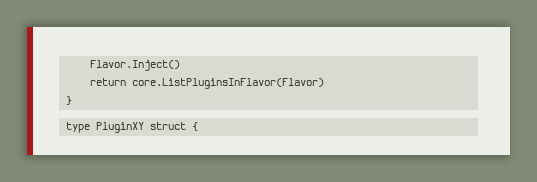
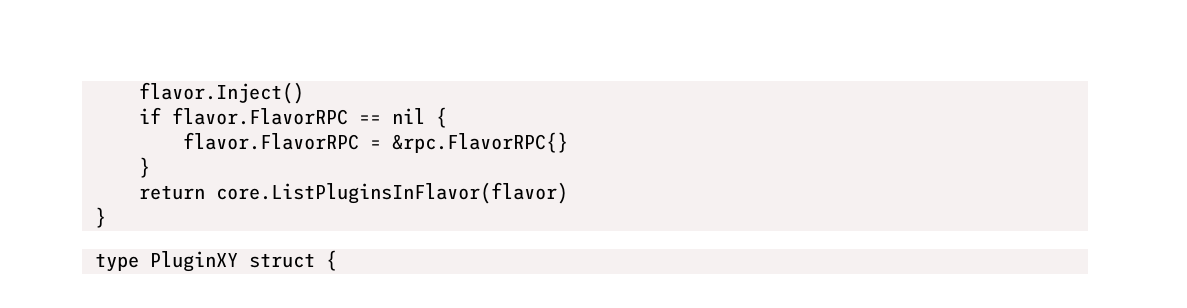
- Flavor.Inject()
+ flavor.Inject()
+ if flavor.FlavorRPC == nil {
+ flavor.FlavorRPC = &rpc.FlavorRPC{}
+ }
- return core.ListPluginsInFlavor(Flavor)
+ return core.ListPluginsInFlavor(flavor)

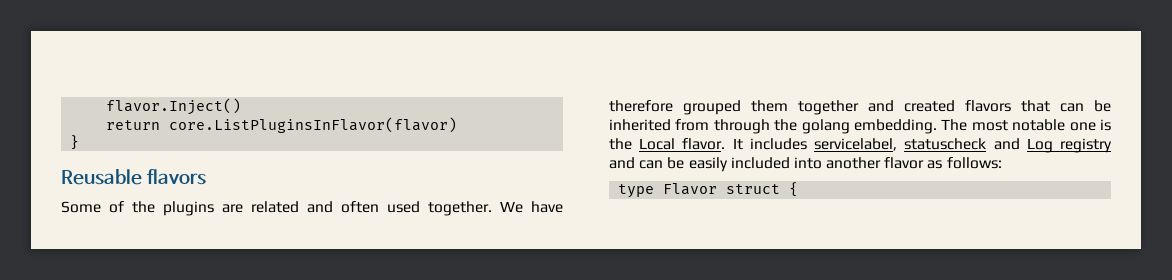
- if flavor.FlavorRPC == nil {
- flavor.FlavorRPC = &rpc.FlavorRPC{}
- }
  return core.ListPluginsInFlavor(flavor)
  }
+ Reusable flavors
+ Some of the plugins are related and often used together. We have therefore grouped them together and created flavors that can be inherited from through the golang embedding. The most notable one is the Local flavor. It includes servicelabel, statuscheck and Log registry and can be easily included into another flavor as follows:
- type PluginXY struct {
+ type Flavor struct {

